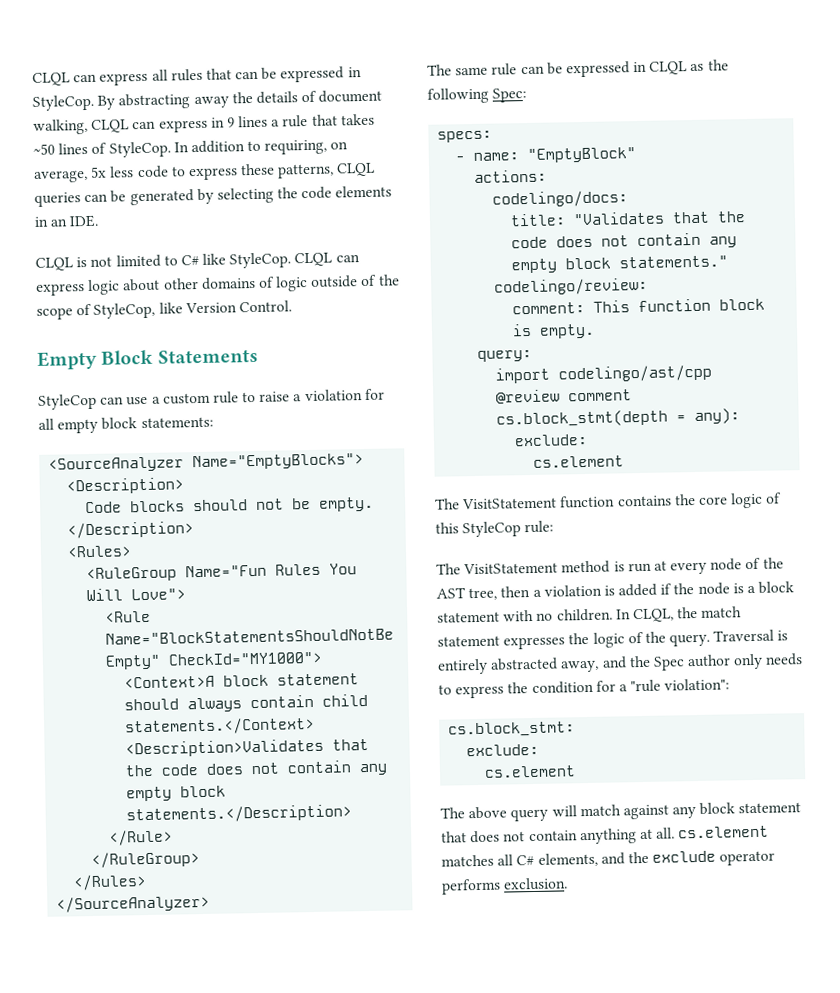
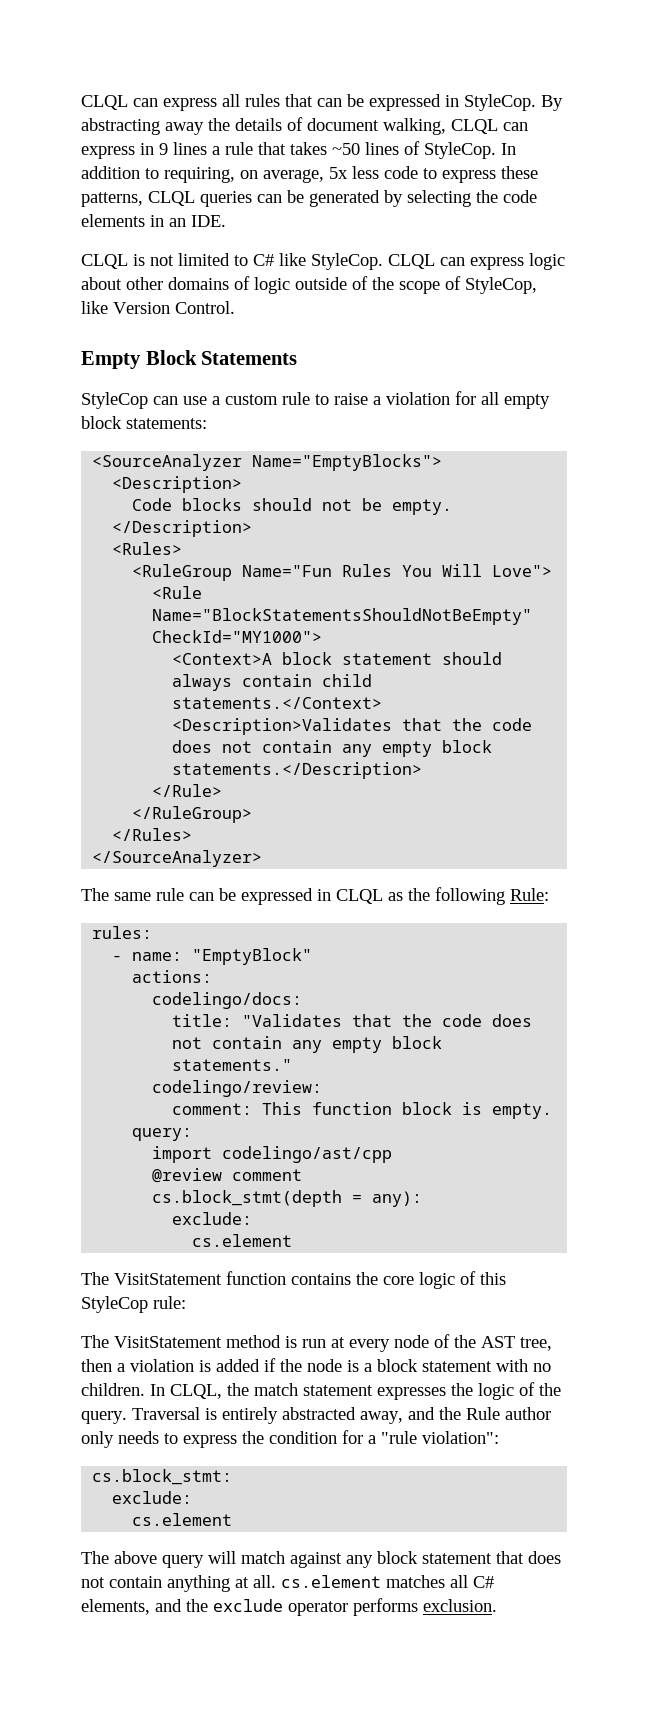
- The same rule can be expressed in CLQL as the following Spec:
- specs:
+ The same rule can be expressed in CLQL as the following Rule:
+ rules:
- Traversal is entirely abstracted away, and the Spec author only needs to express the condition for a "rule violation":
+ Traversal is entirely abstracted away, and the Rule author only needs to express the condition for a "rule violation":

